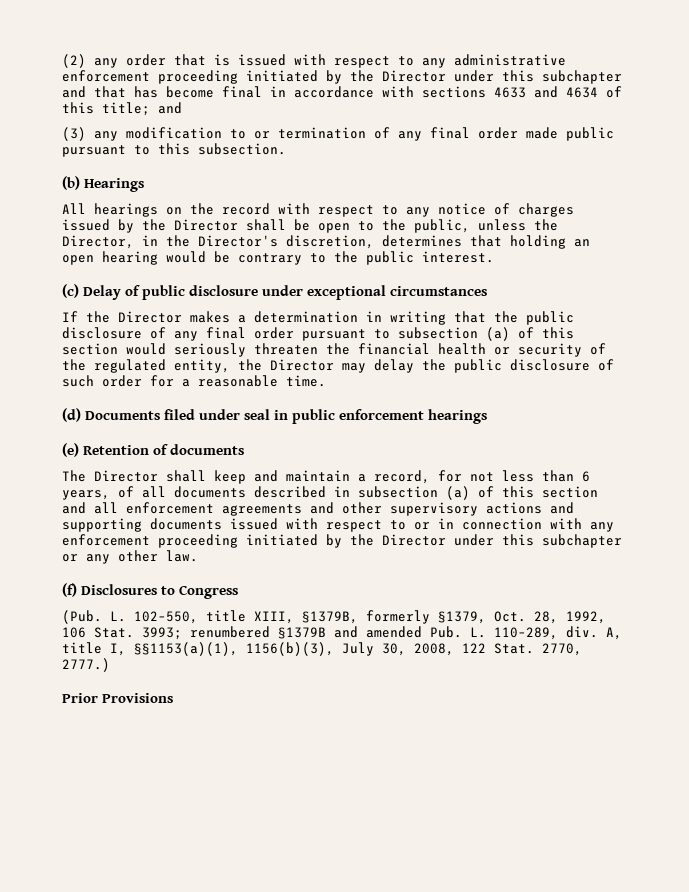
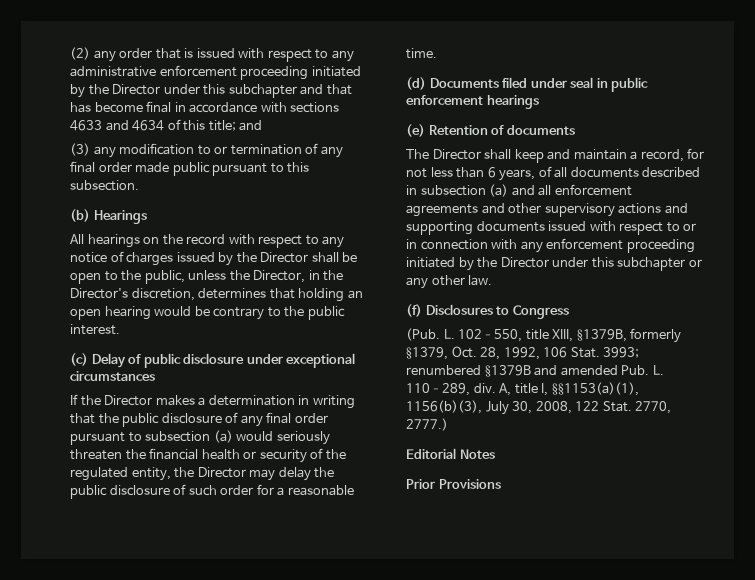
- If the Director makes a determination in writing that the public disclosure of any final order pursuant to subsection (a) of this section would seriously threaten the financial health or security of the regulated entity, the Director may delay the public disclosure of such order for a reasonable time.
+ If the Director makes a determination in writing that the public disclosure of any final order pursuant to subsection (a) would seriously threaten the financial health or security of the regulated entity, the Director may delay the public disclosure of such order for a reasonable time.
- The Director shall keep and maintain a record, for not less than 6 years, of all documents described in subsection (a) of this section and all enforcement agreements and other supervisory actions and supporting documents issued with respect to or in connection with any enforcement proceeding initiated by the Director under this subchapter or any other law.
+ The Director shall keep and maintain a record, for not less than 6 years, of all documents described in subsection (a) and all enforcement agreements and other supervisory actions and supporting documents issued with respect to or in connection with any enforcement proceeding initiated by the Director under this subchapter or any other law.
+ Editorial Notes

